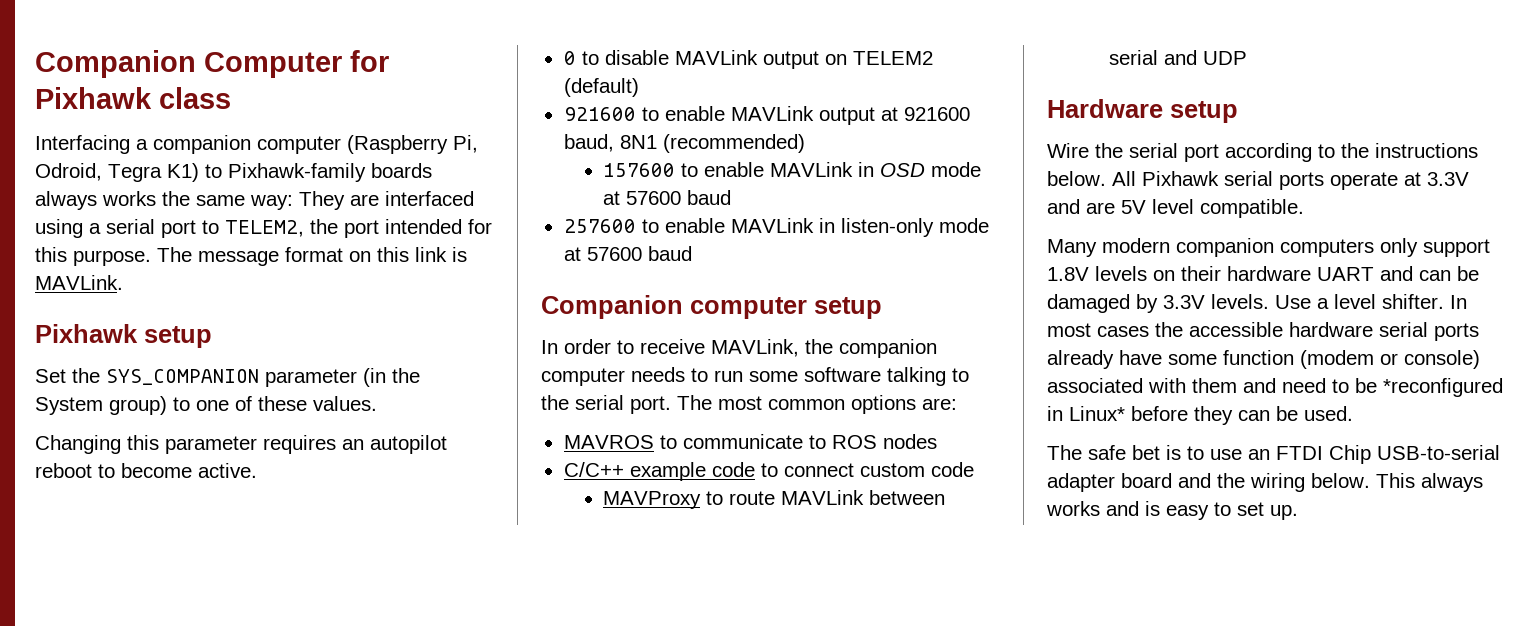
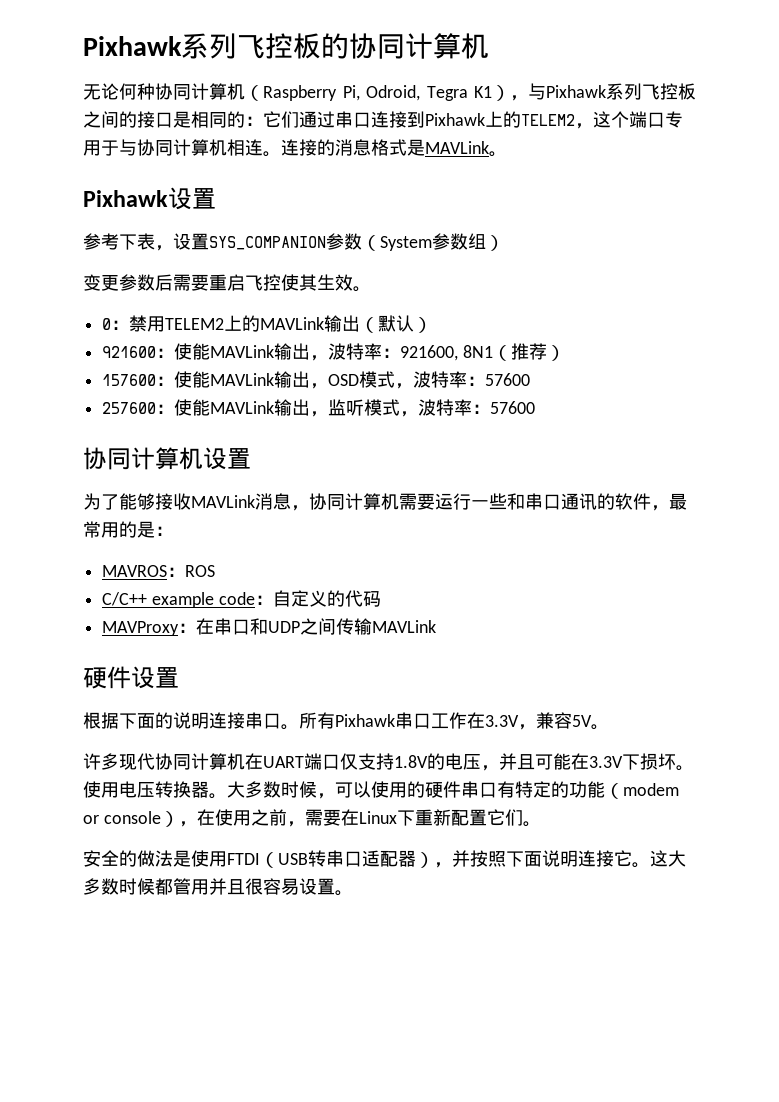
- Companion Computer for Pixhawk class
- Interfacing a companion computer (Raspberry Pi, Odroid, Tegra K1) to Pixhawk-family boards always works the same way: They are interfaced using a serial port to TELEM2, the port intended for this purpose. The message format on this link is MAVLink.
- Pixhawk setup
- Set the SYS_COMPANION parameter (in the System group) to one of these values.
- Changing this parameter requires an autopilot reboot to become active.
- 0 to disable MAVLink output on TELEM2 (default)
- 921600 to enable MAVLink output at 921600 baud, 8N1 (recommended)
- 157600 to enable MAVLink in OSD mode at 57600 baud
+ Pixhawk系列飞控板的协同计算机
+ 无论何种协同计算机（Raspberry Pi, Odroid, Tegra K1），与Pixhawk系列飞控板之间的接口是相同的：它们通过串口连接到Pixhawk上的TELEM2，这个端口专用于与协同计算机相连。连接的消息格式是MAVLink。
+ Pixhawk设置
+ 参考下表，设置SYS_COMPANION参数（System参数组）
+ 变更参数后需要重启飞控使其生效。
+ 0：禁用TELEM2上的MAVLink输出（默认）
+ 921600：使能MAVLink输出，波特率：921600, 8N1（推荐）
+ 157600：使能MAVLink输出，OSD模式，波特率：57600
- 257600 to enable MAVLink in listen-only mode at 57600 baud
- Companion computer setup
- In order to receive MAVLink, the companion computer needs to run some software talking to the serial port. The most common options are:
- MAVROS to communicate to ROS nodes
+ 257600：使能MAVLink输出，监听模式，波特率：57600
+ 协同计算机设置
+ 为了能够接收MAVLink消息，协同计算机需要运行一些和串口通讯的软件，最常用的是：
+ MAVROS：ROS
- C/C++ example code to connect custom code
- MAVProxy to route MAVLink between serial and UDP
- Hardware setup
- Wire the serial port according to the instructions below. All Pixhawk serial ports operate at 3.3V and are 5V level compatible.
- Many modern companion computers only support 1.8V levels on their hardware UART and can be damaged by 3.3V levels. Use a level shifter. In most cases the accessible hardware serial ports already have some function (modem or console) associated with them and need to be *reconfigured in Linux* before they can be used.
- The safe bet is to use an FTDI Chip USB-to-serial adapter board and the wiring below. This always works and is easy to set up.
+ C/C++ example code：自定义的代码
+ MAVProxy：在串口和UDP之间传输MAVLink
+ 硬件设置
+ 根据下面的说明连接串口。所有Pixhawk串口工作在3.3V，兼容5V。
+ 许多现代协同计算机在UART端口仅支持1.8V的电压，并且可能在3.3V下损坏。使用电压转换器。大多数时候，可以使用的硬件串口有特定的功能（modem or console），在使用之前，需要在Linux下重新配置它们。
+ 安全的做法是使用FTDI（USB转串口适配器），并按照下面说明连接它。这大多数时候都管用并且很容易设置。

